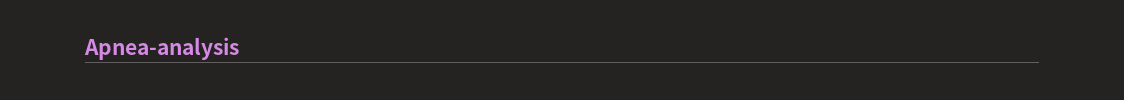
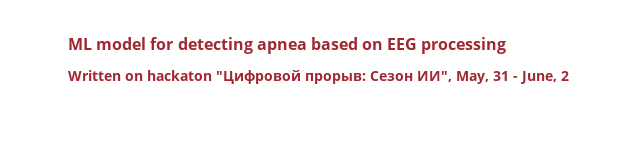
- Apnea-analysis
+ ML model for detecting apnea based on EEG processing
+ Written on hackaton "Цифровой прорыв: Сезон ИИ", May, 31 - June, 2

